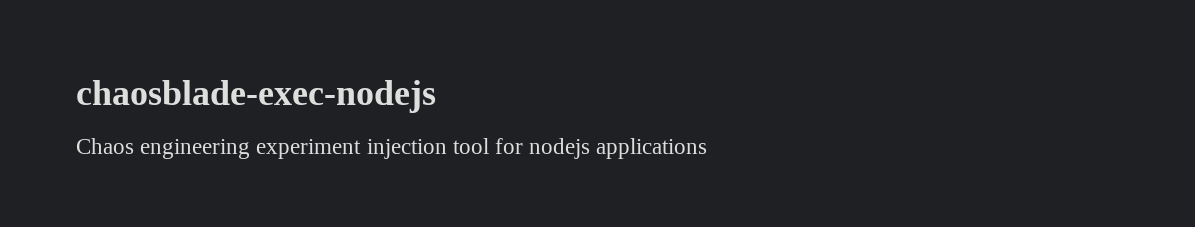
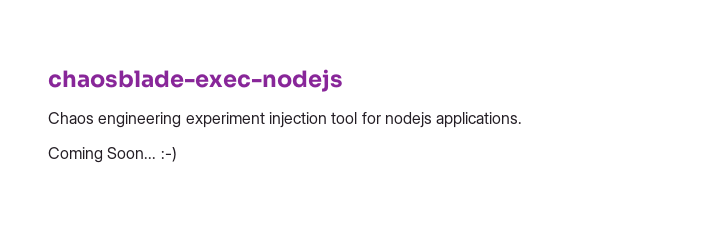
- Chaos engineering experiment injection tool for nodejs applications
+ Chaos engineering experiment injection tool for nodejs applications.
+ Coming Soon... :-)

